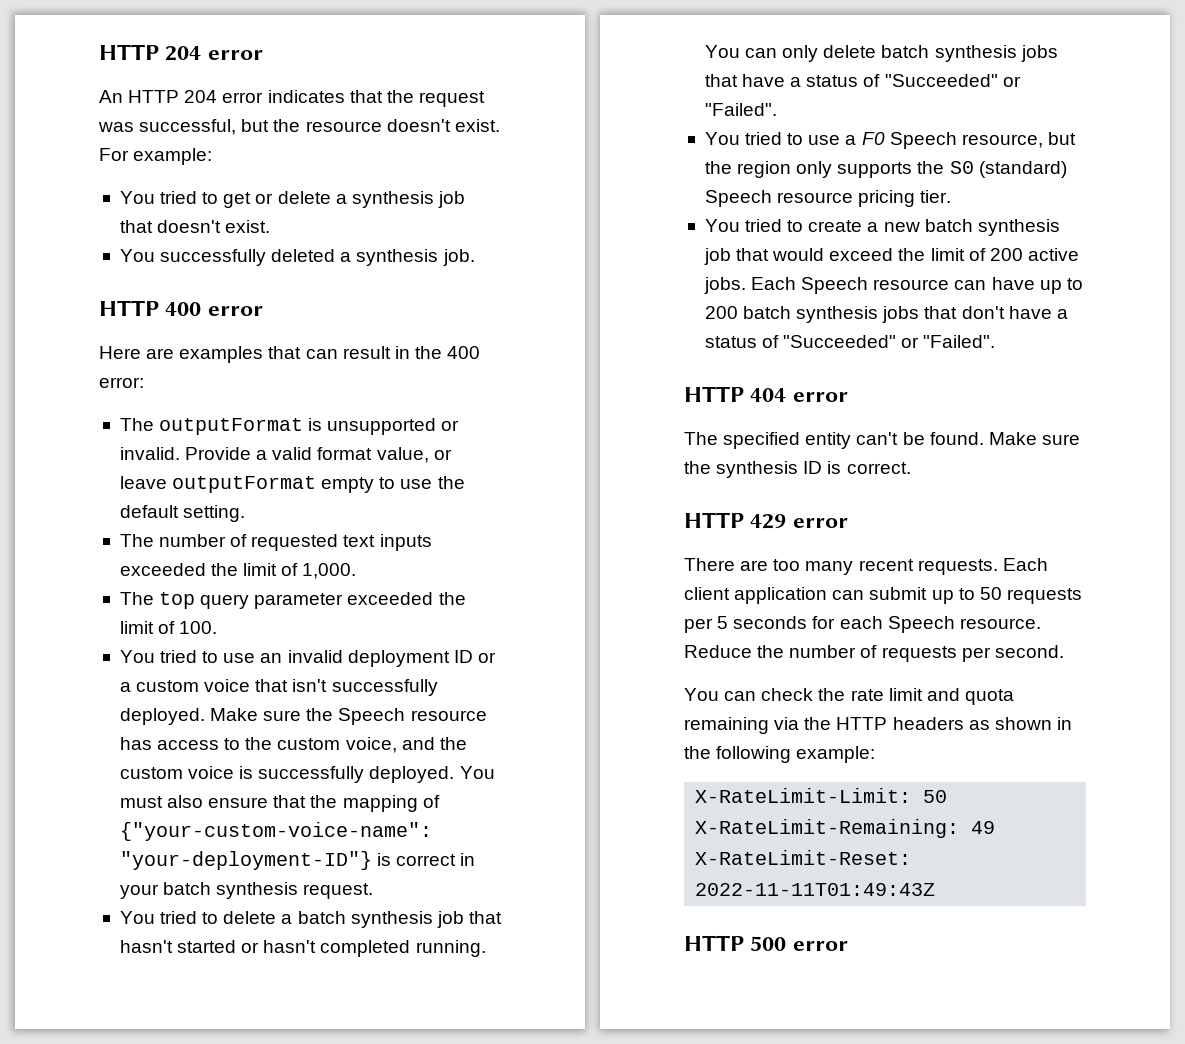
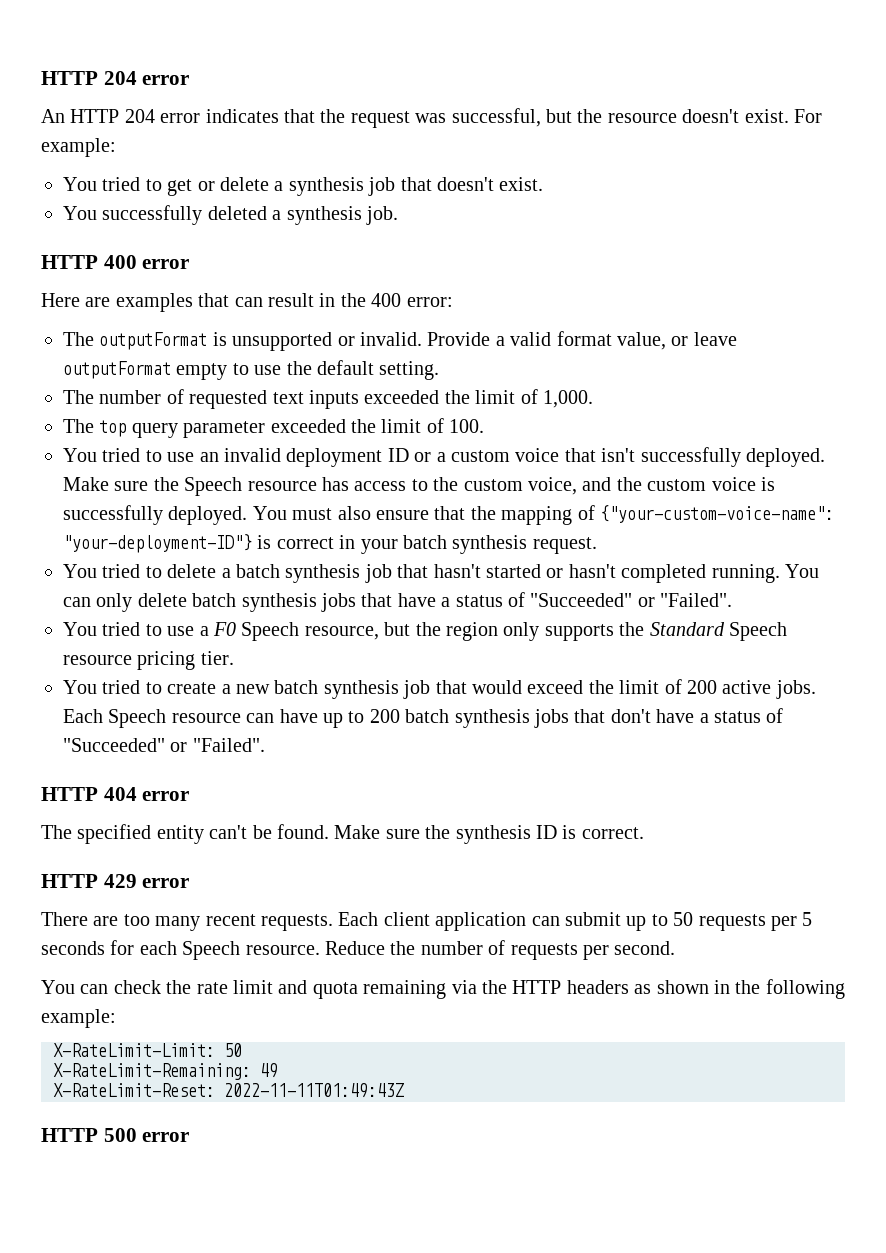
- You tried to use a F0 Speech resource, but the region only supports the S0 (standard) Speech resource pricing tier.
+ You tried to use a F0 Speech resource, but the region only supports the Standard Speech resource pricing tier.

